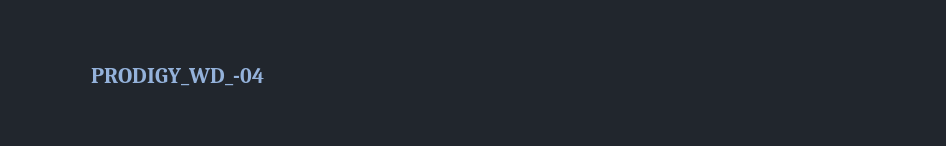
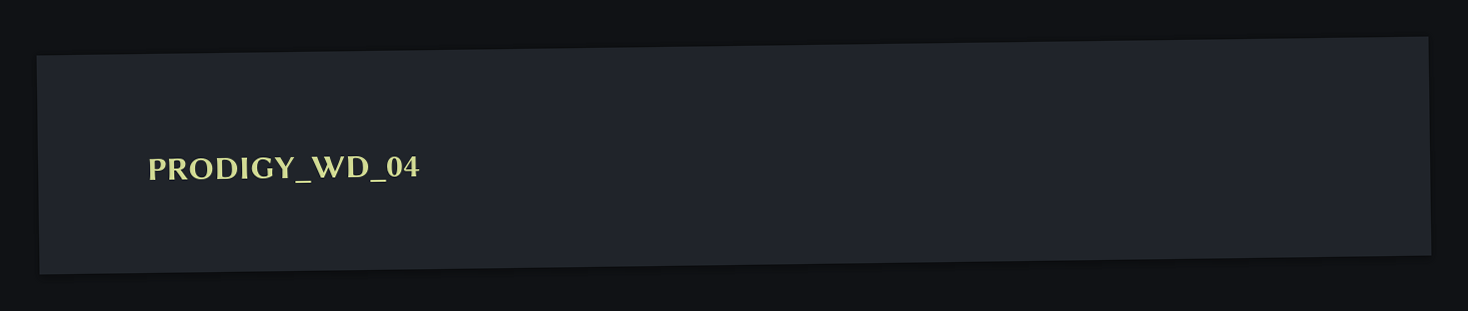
- PRODIGY_WD_-04
+ PRODIGY_WD_04

